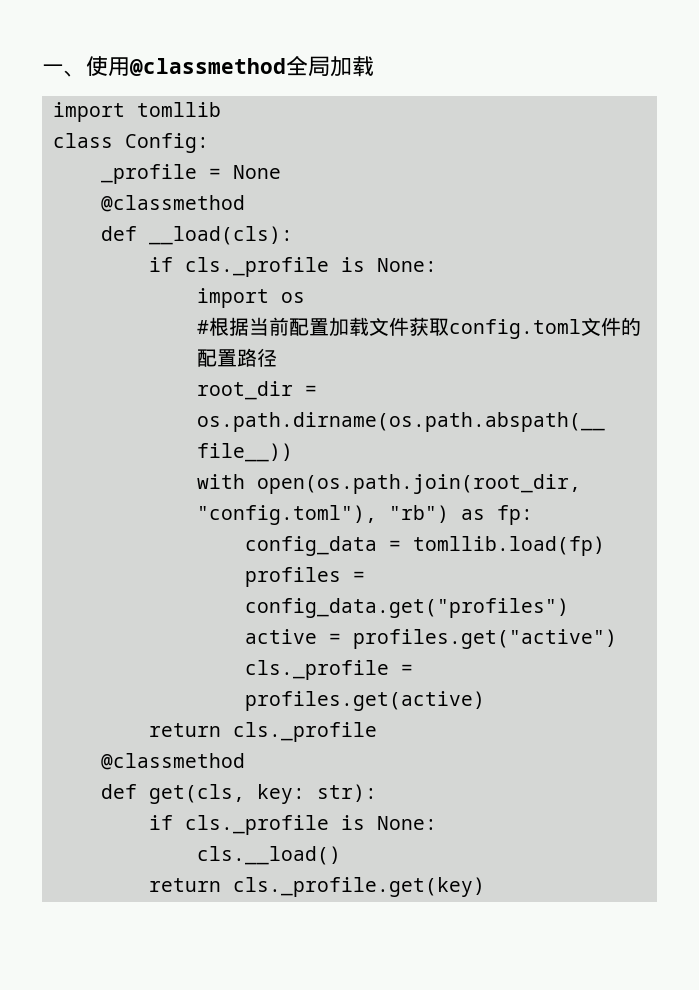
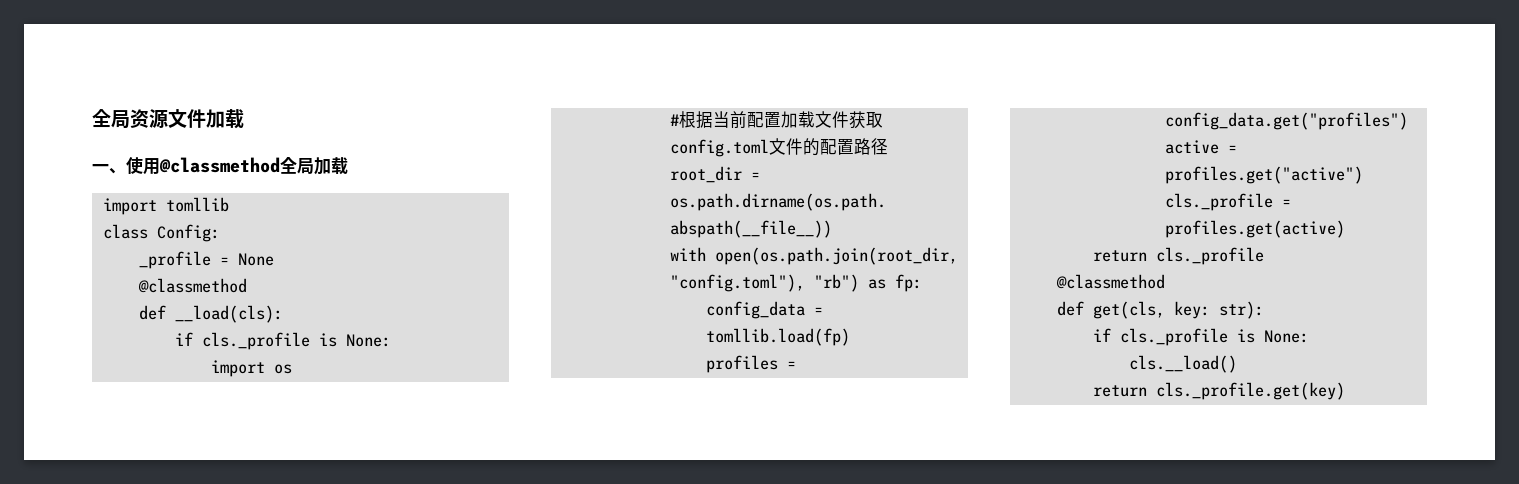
+ 全局资源文件加载

